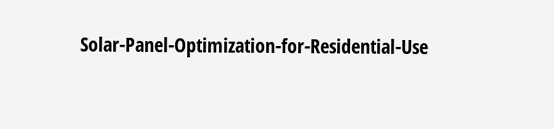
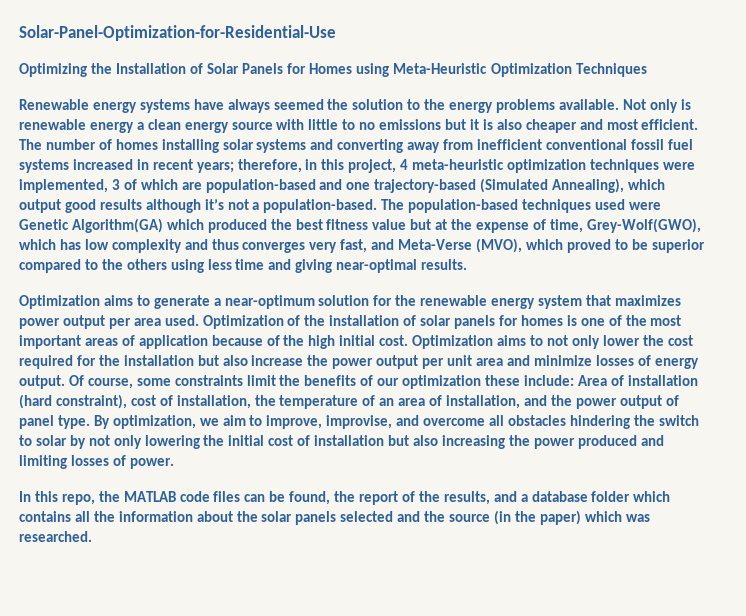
+ Optimizing the Installation of Solar Panels for Homes using Meta-Heuristic Optimization Techniques
+ Renewable energy systems have always seemed the solution to the energy problems available. Not only is renewable energy a clean energy source with little to no emissions but it is also cheaper and most efficient. The number of homes installing solar systems and converting away from inefficient conventional fossil fuel systems increased in recent years; therefore, in this project, 4 meta-heuristic optimization techniques were implemented, 3 of which are population-based and one trajectory-based (Simulated Annealing), which output good results although it’s not a population-based. The population-based techniques used were Genetic Algorithm(GA) which produced the best fitness value but at the expense of time, Grey-Wolf(GWO), which has low complexity and thus converges very fast, and Meta-Verse (MVO), which proved to be superior compared to the others using less time and giving near-optimal results.
+ Optimization aims to generate a near-optimum solution for the renewable energy system that maximizes power output per area used. Optimization of the installation of solar panels for homes is one of the most important areas of application because of the high initial cost. Optimization aims to not only lower the cost required for the installation but also increase the power output per unit area and minimize losses of energy output. Of course, some constraints limit the benefits of our optimization these include: Area of installation (hard constraint), cost of installation, the temperature of an area of installation, and the power output of panel type. By optimization, we aim to improve, improvise, and overcome all obstacles hindering the switch to solar by not only lowering the initial cost of installation but also increasing the power produced and limiting losses of power.
+ In this repo, the MATLAB code files can be found, the report of the results, and a database folder which contains all the information about the solar panels selected and the source (in the paper) which was researched.

